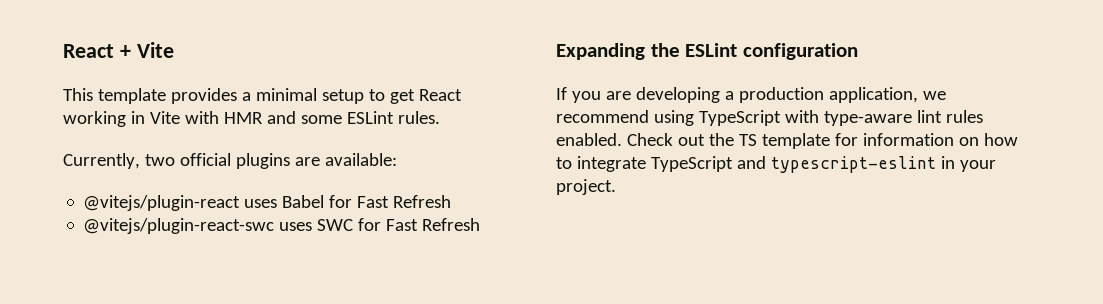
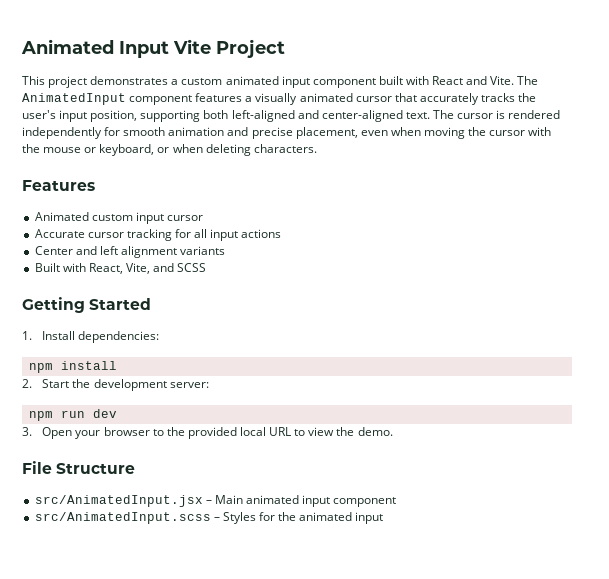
- React + Vite
+ Animated Input Vite Project
- This template provides a minimal setup to get React working in Vite with HMR and some ESLint rules.
- Currently, two official plugins are available:
- @vitejs/plugin-react uses Babel for Fast Refresh
- @vitejs/plugin-react-swc uses SWC for Fast Refresh
- Expanding the ESLint configuration
- If you are developing a production application, we recommend using TypeScript with type-aware lint rules enabled. Check out the TS template for information on how to integrate TypeScript and typescript-eslint in your project.
+ This project demonstrates a custom animated input component built with React and Vite. The AnimatedInput component features a visually animated cursor that accurately tracks the user's input position, supporting both left-aligned and center-aligned text. The cursor is rendered independently for smooth animation and precise placement, even when moving the cursor with the mouse or keyboard, or when deleting characters.
+ Features
+ Animated custom input cursor
+ Accurate cursor tracking for all input actions
+ Center and left alignment variants
+ Built with React, Vite, and SCSS
+ Getting Started
+ 1. Install dependencies:
+ npm install
+ 2. Start the development server:
+ npm run dev
+ 3. Open your browser to the provided local URL to view the demo.
+ File Structure
+ src/AnimatedInput.jsx – Main animated input component
+ src/AnimatedInput.scss – Styles for the animated input

